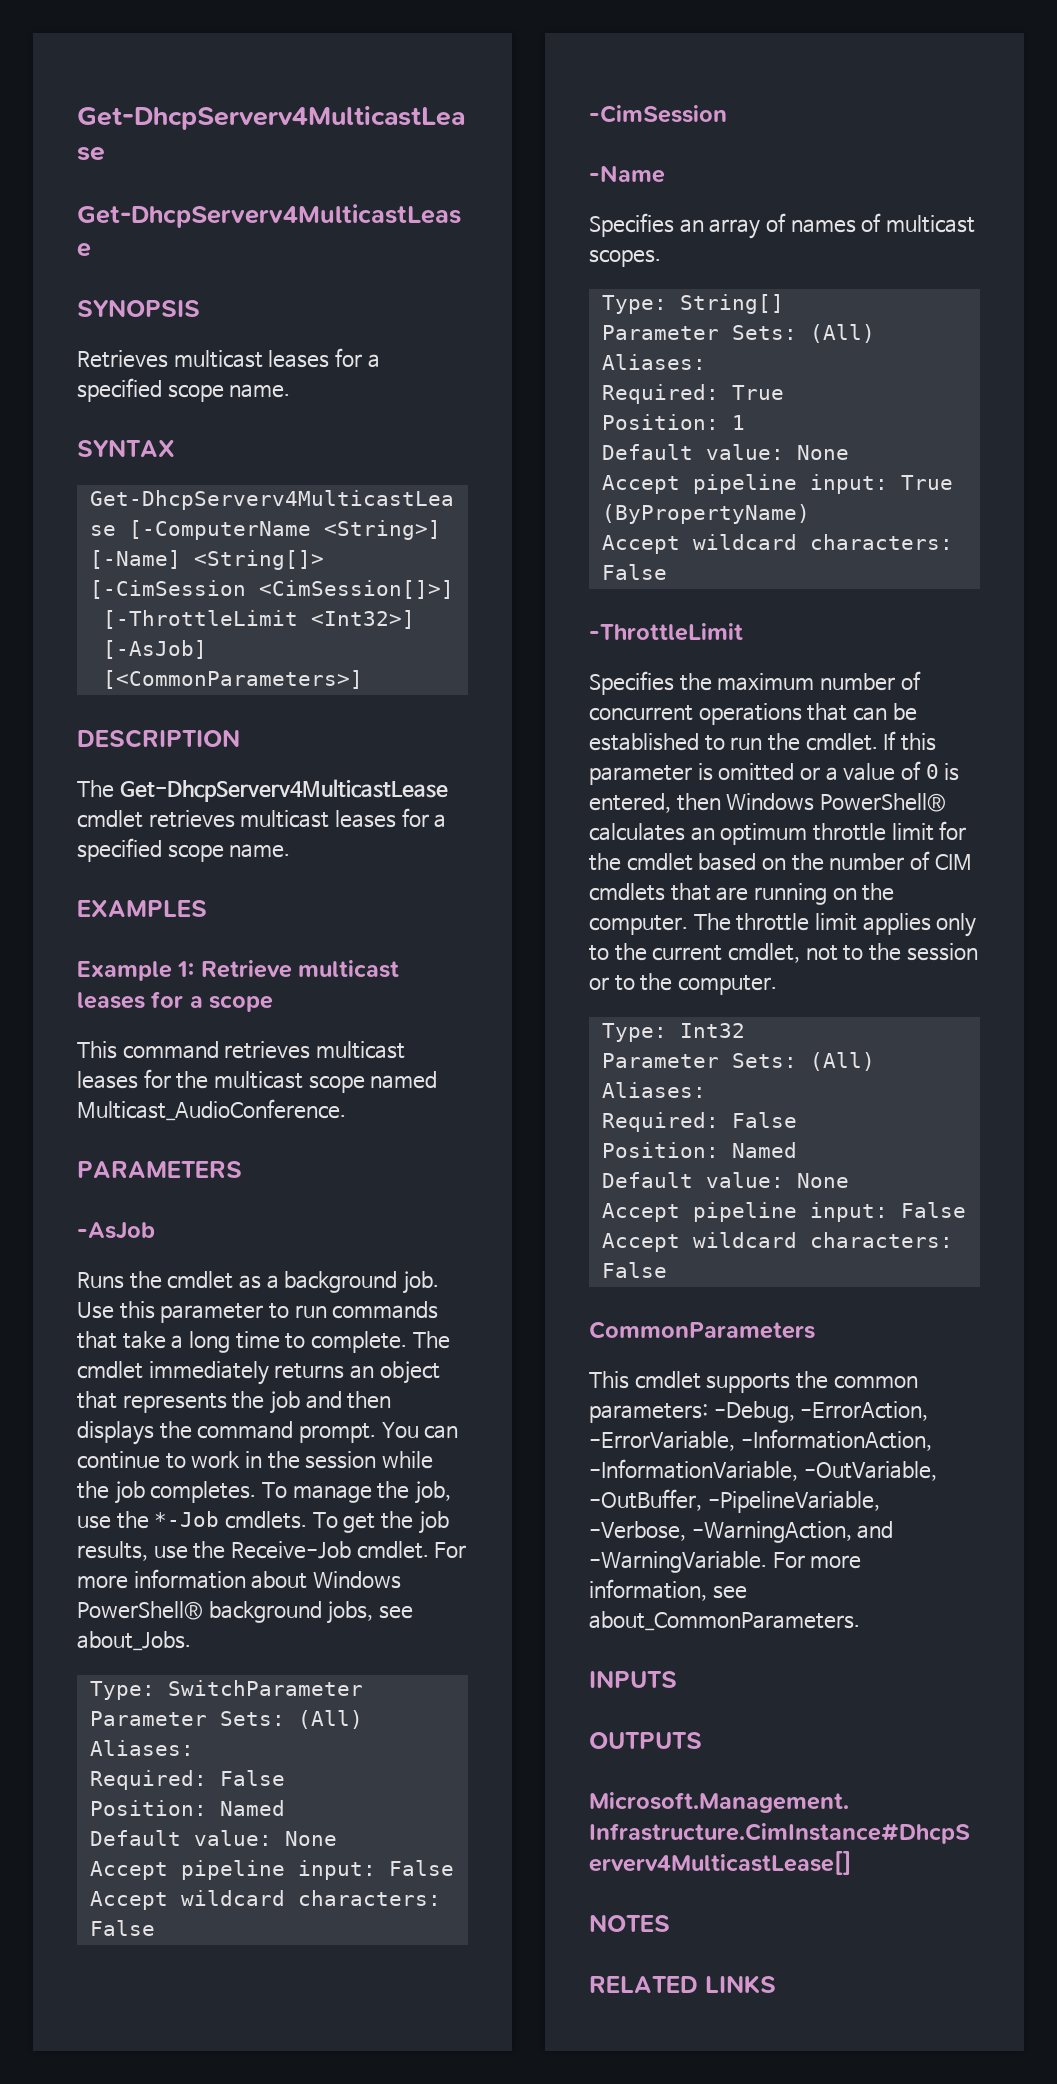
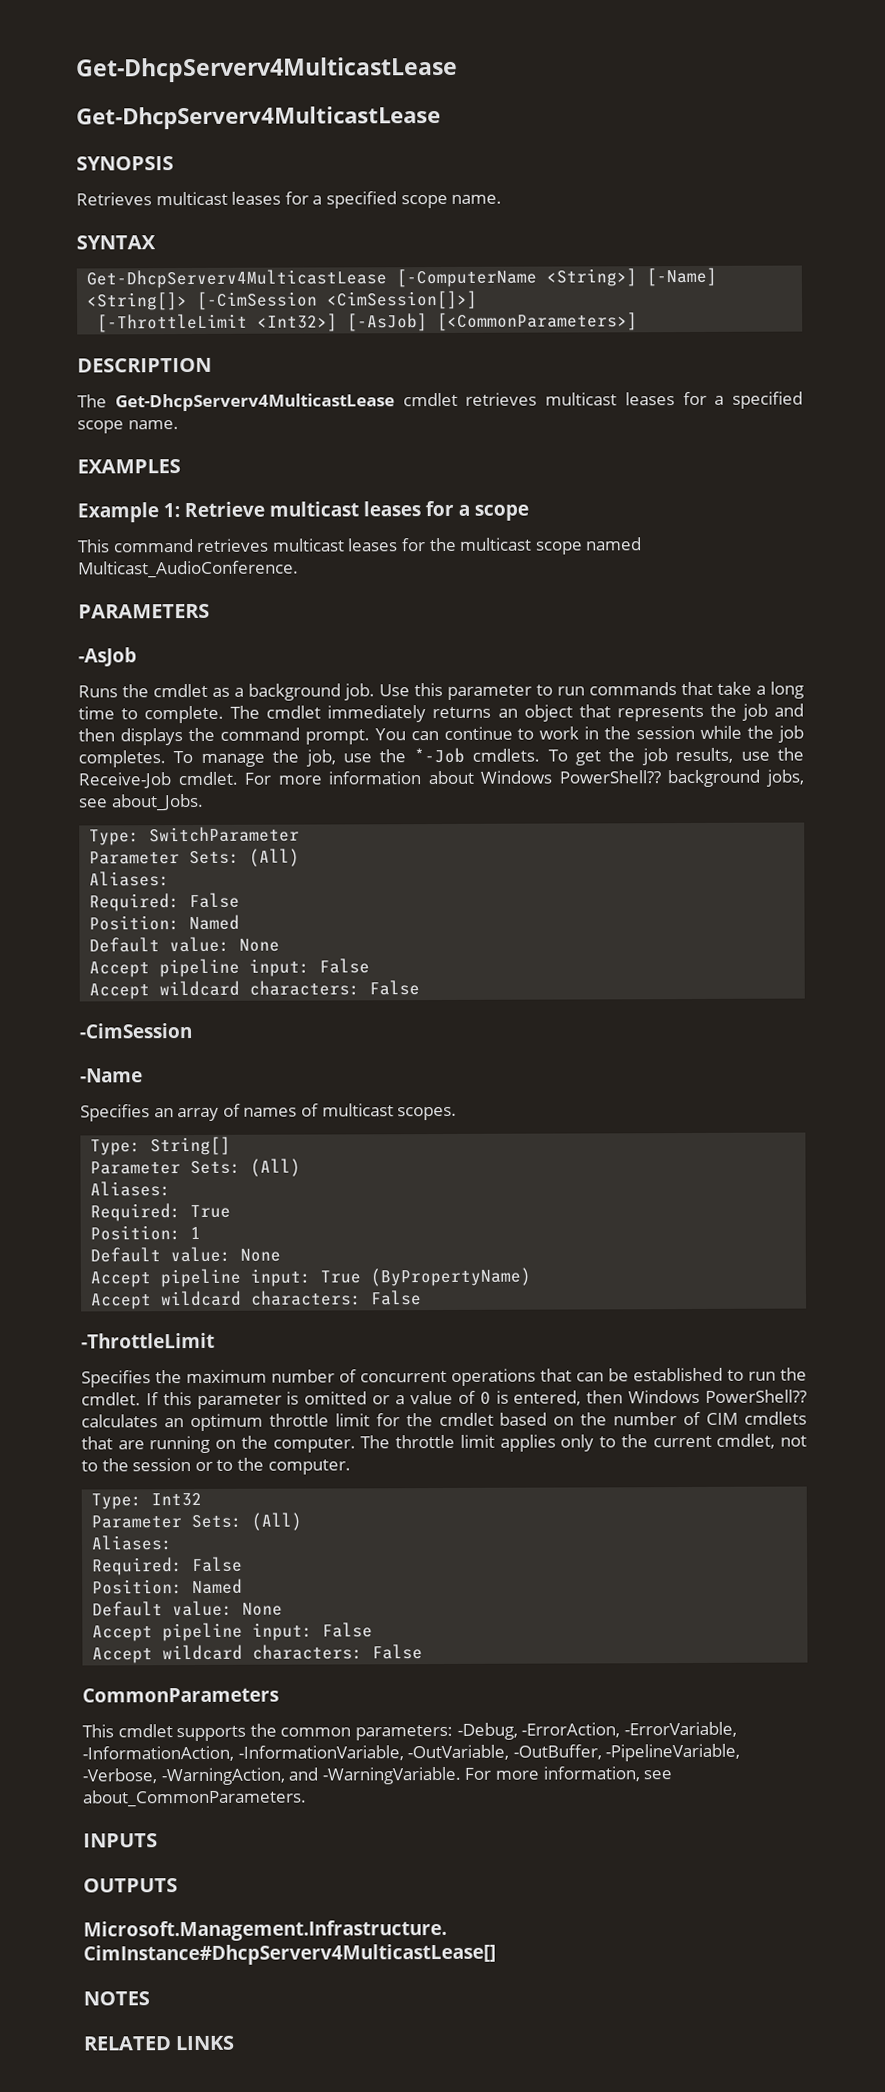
- For more information about Windows PowerShell® background jobs, see about_Jobs.
+ For more information about Windows PowerShell?? background jobs, see about_Jobs.
- If this parameter is omitted or a value of 0 is entered, then Windows PowerShell® calculates an optimum throttle limit for the cmdlet based on the number of CIM cmdlets that are running on the computer.
+ If this parameter is omitted or a value of 0 is entered, then Windows PowerShell?? calculates an optimum throttle limit for the cmdlet based on the number of CIM cmdlets that are running on the computer.

